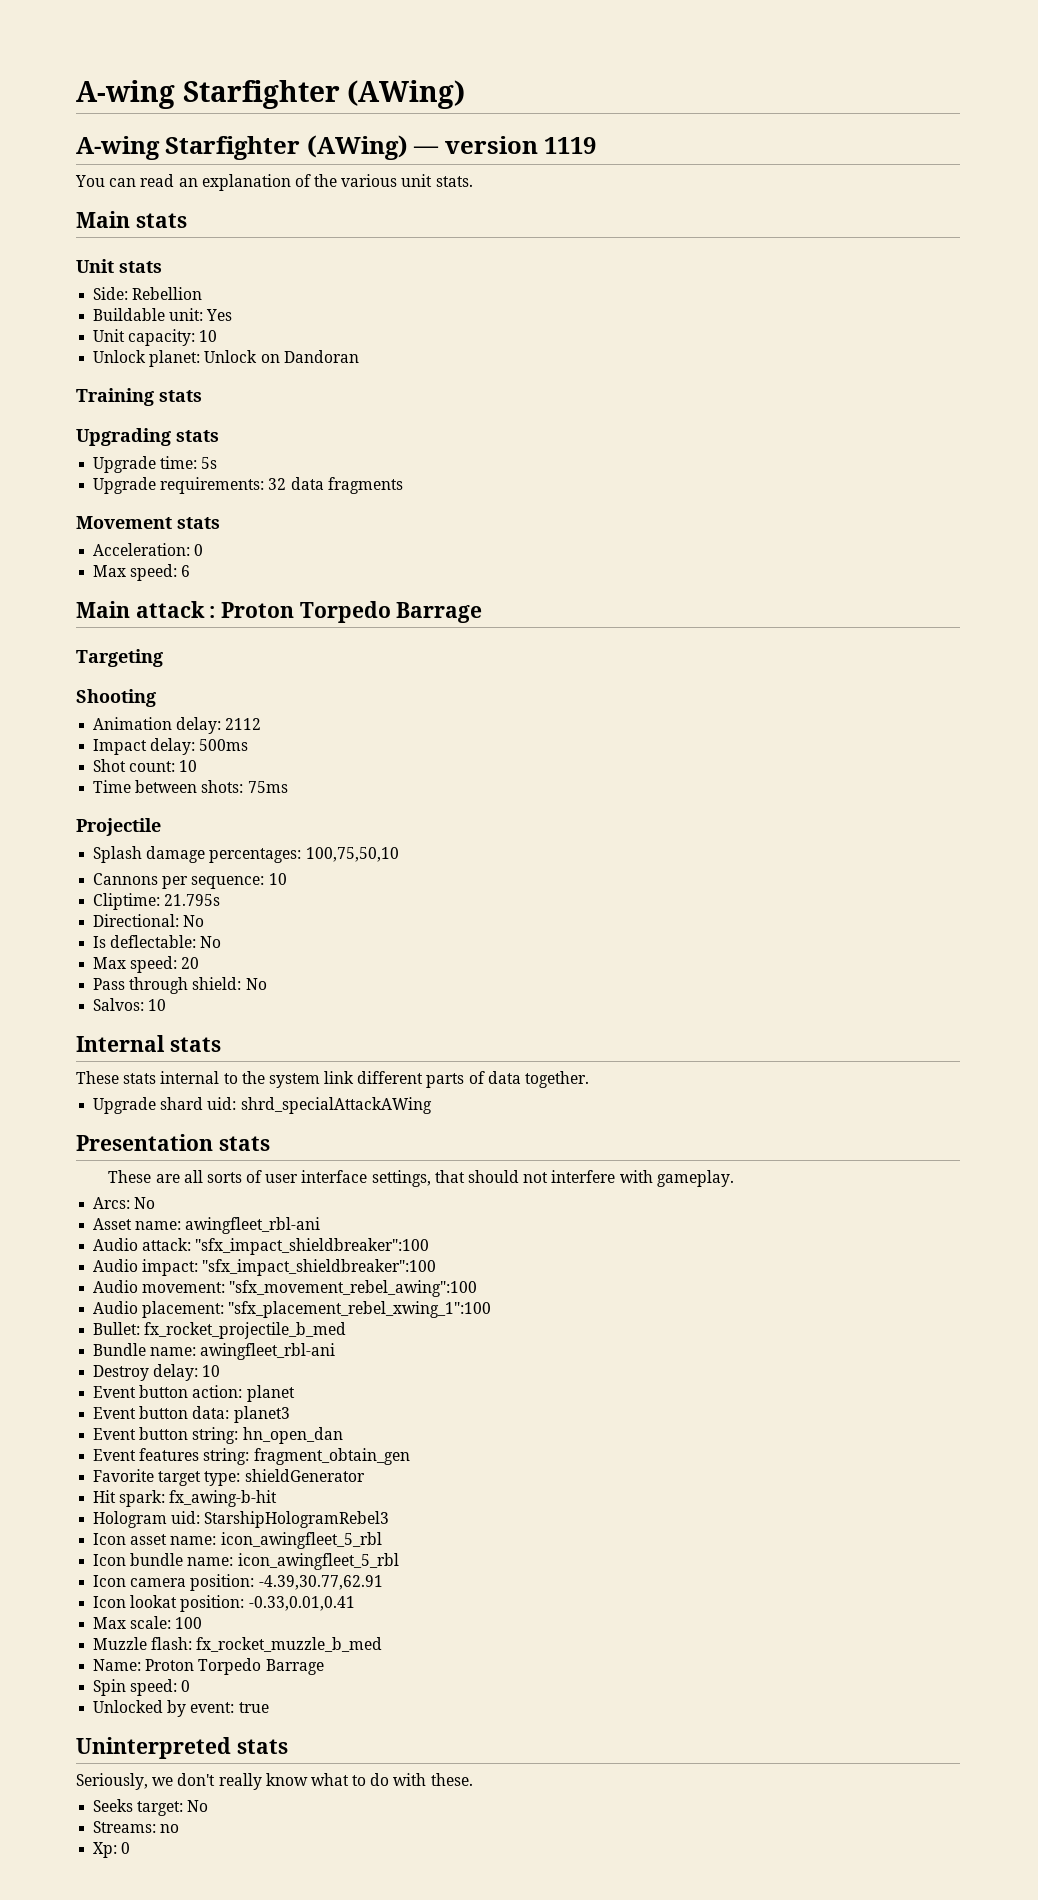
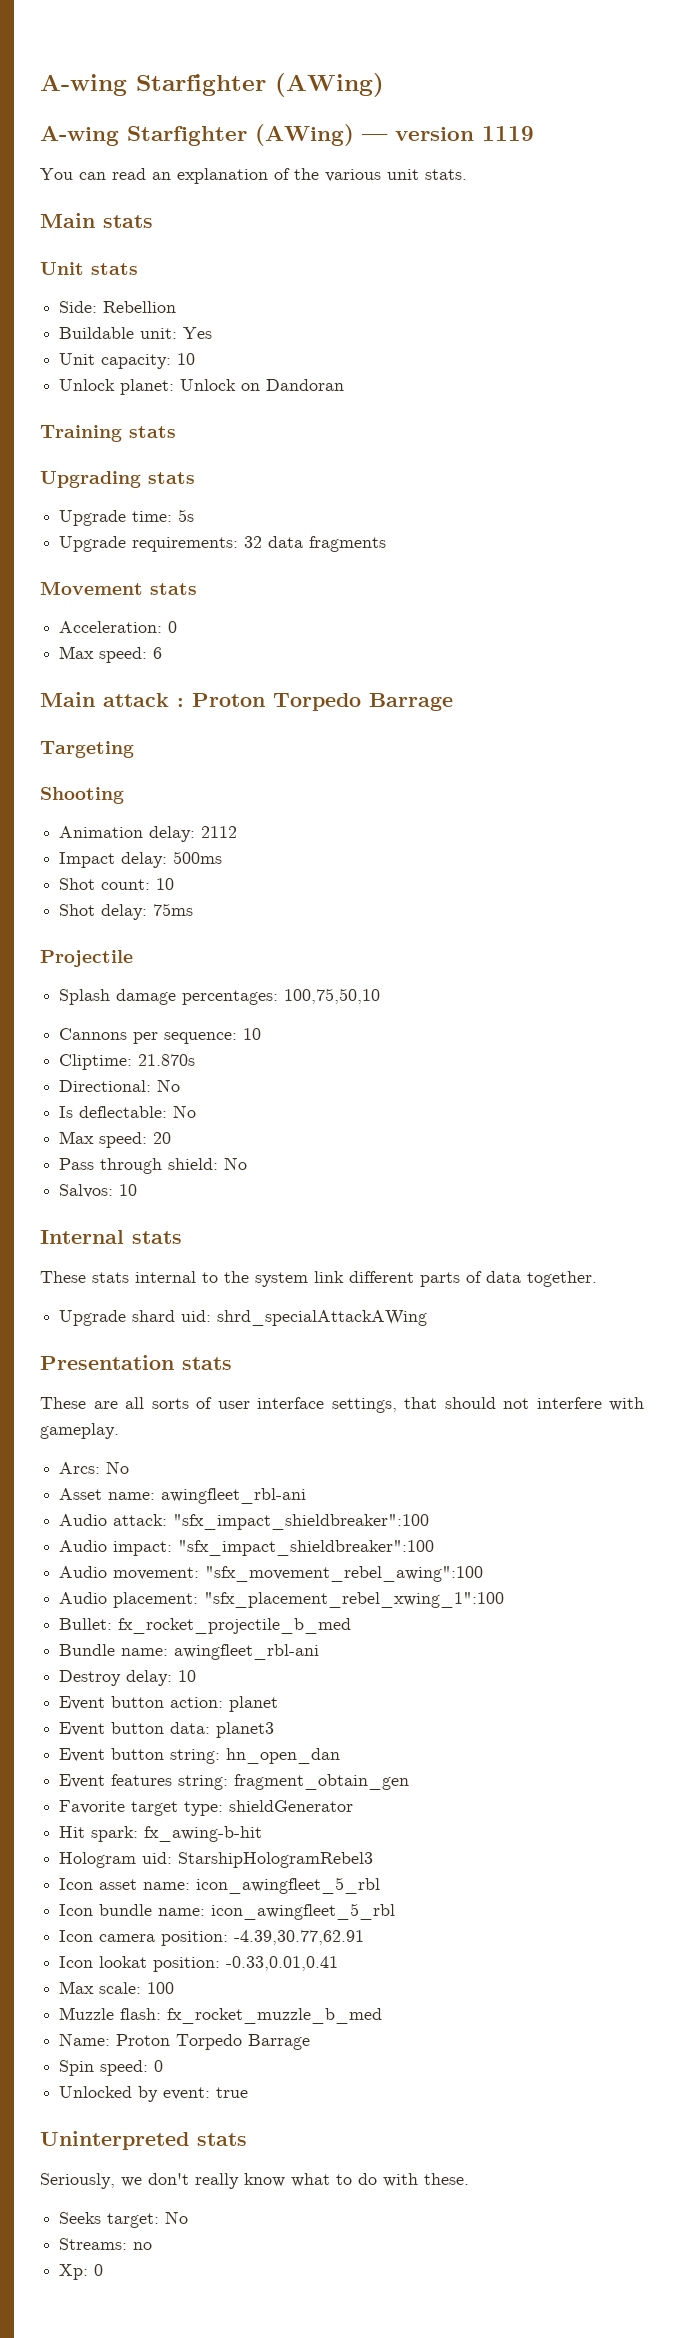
- Time between shots: 75ms
+ Shot delay: 75ms
- Cliptime: 21.795s
+ Cliptime: 21.870s

